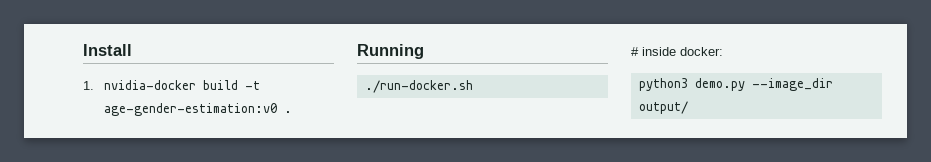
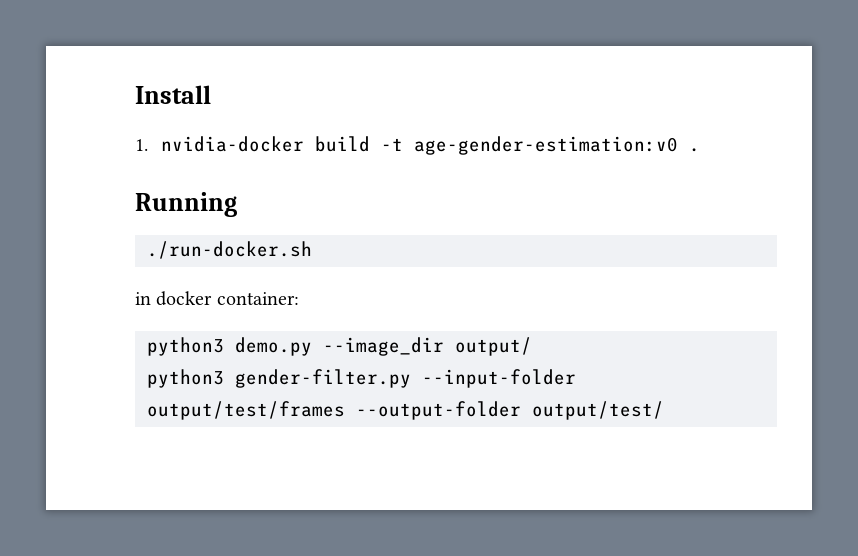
- # inside docker:
+ in docker container:
+ python3 gender-filter.py --input-folder output/test/frames --output-folder output/test/

